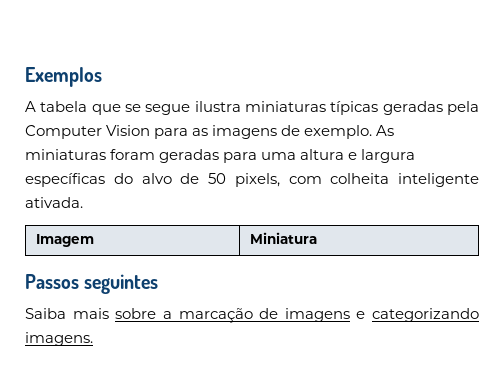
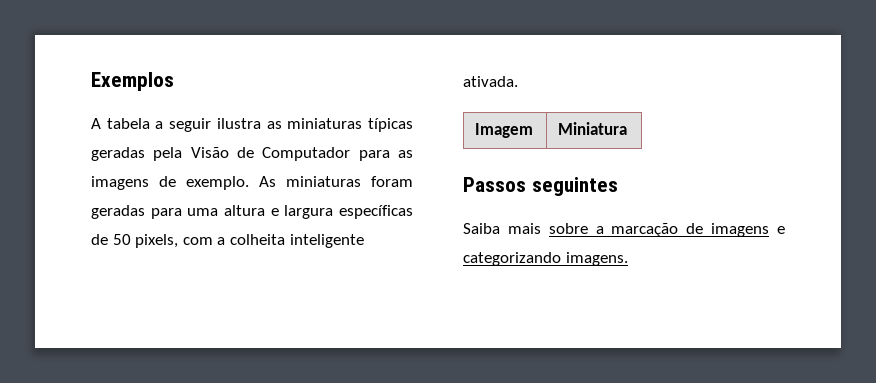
- A tabela que se segue ilustra miniaturas típicas geradas pela Computer Vision para as imagens de exemplo.
+ A tabela a seguir ilustra as miniaturas típicas geradas pela Visão de Computador para as imagens de exemplo.
- As miniaturas foram geradas para uma altura e largura específicas do alvo de 50 pixels, com colheita inteligente ativada.
+ As miniaturas foram geradas para uma altura e largura específicas de 50 pixels, com a colheita inteligente ativada.

